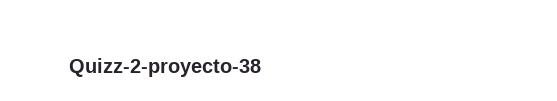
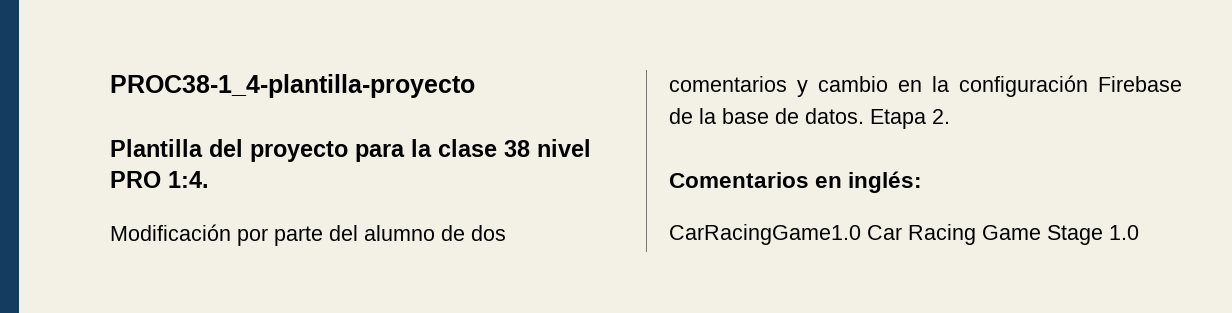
- Quizz-2-proyecto-38
+ PROC38-1_4-plantilla-proyecto
+ Plantilla del proyecto para la clase 38 nivel PRO 1:4.
+ Modificación por parte del alumno de dos comentarios y cambio en la configuración Firebase de la base de datos. Etapa 2.
+ Comentarios en inglés:
+ CarRacingGame1.0 Car Racing Game Stage 1.0

